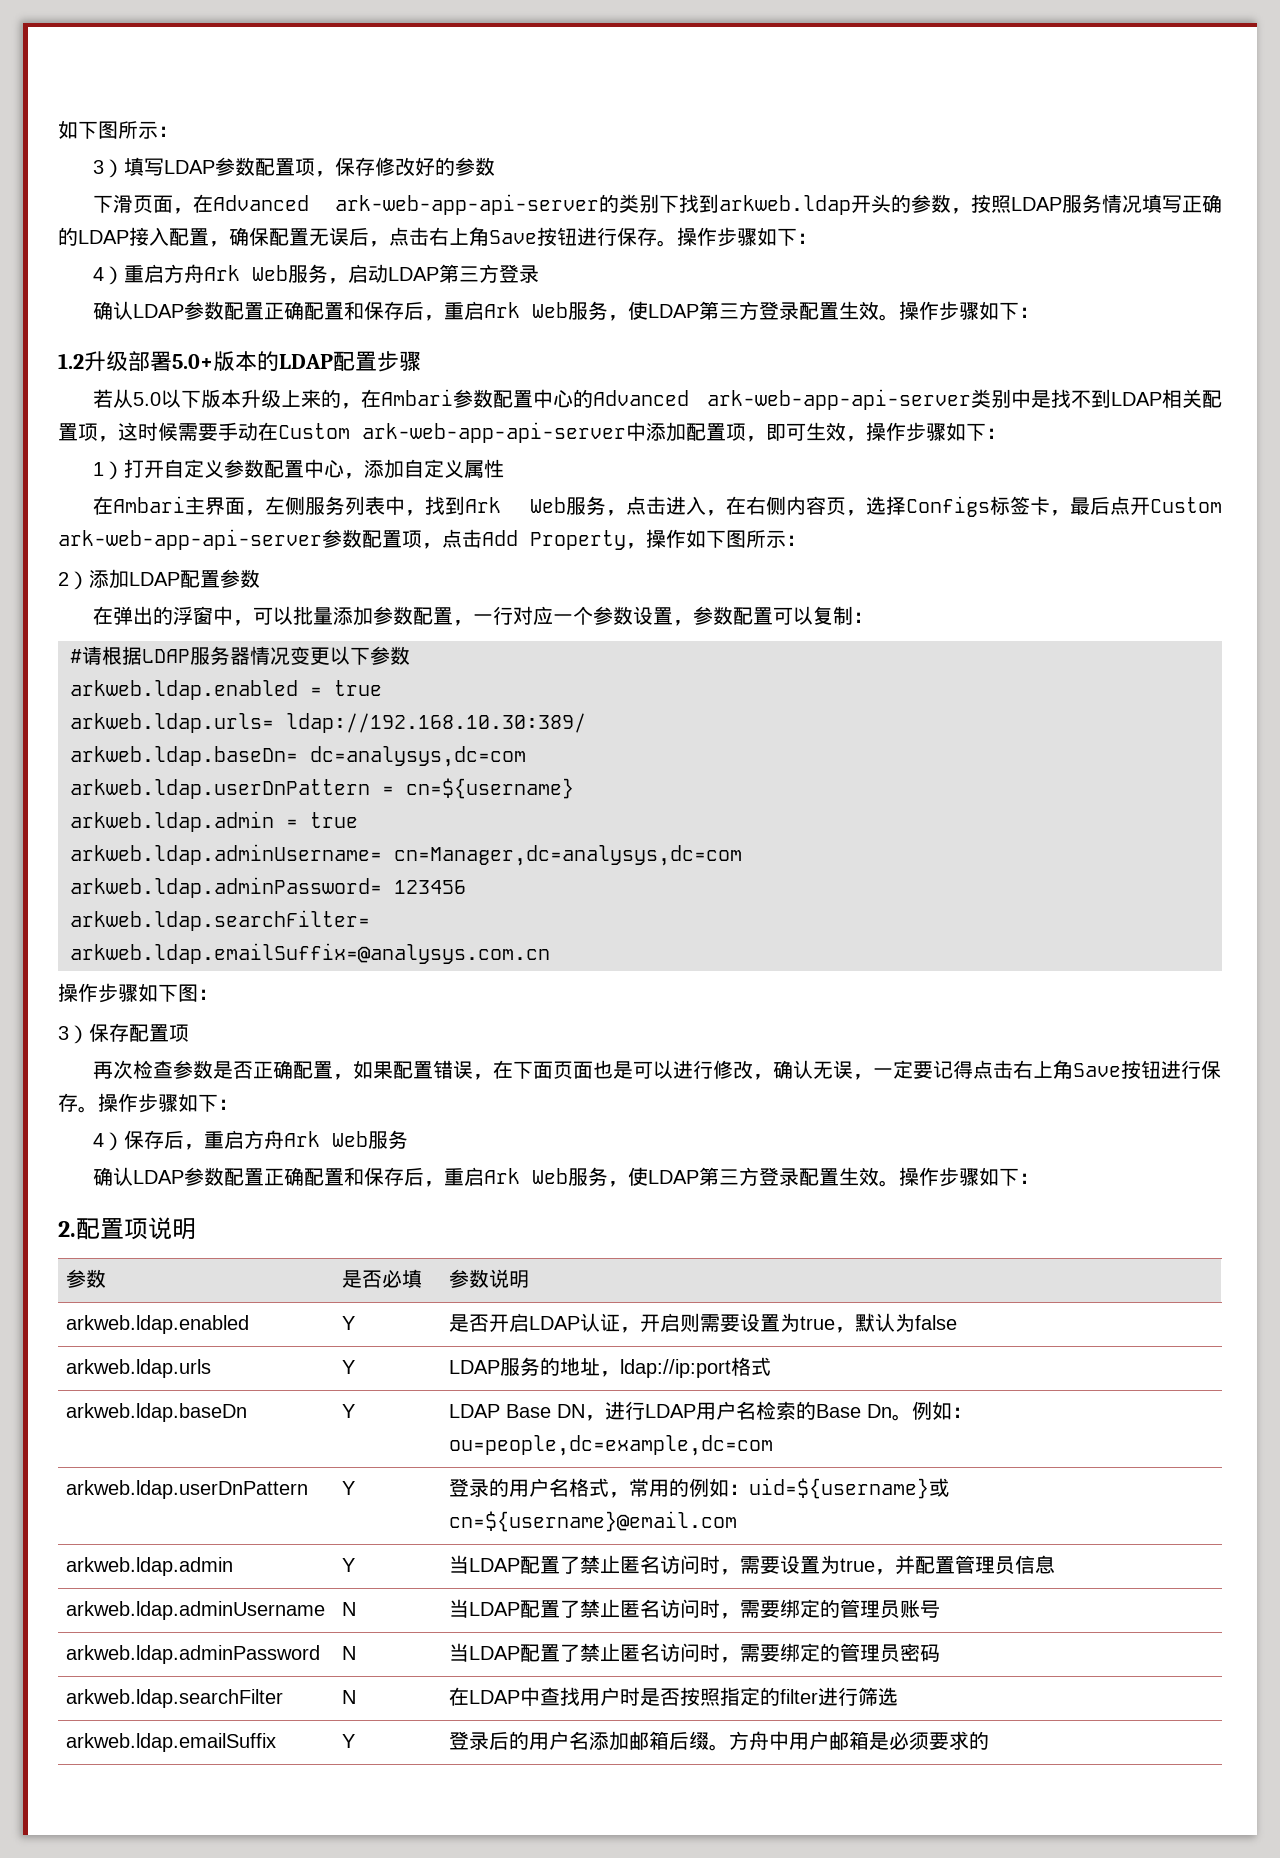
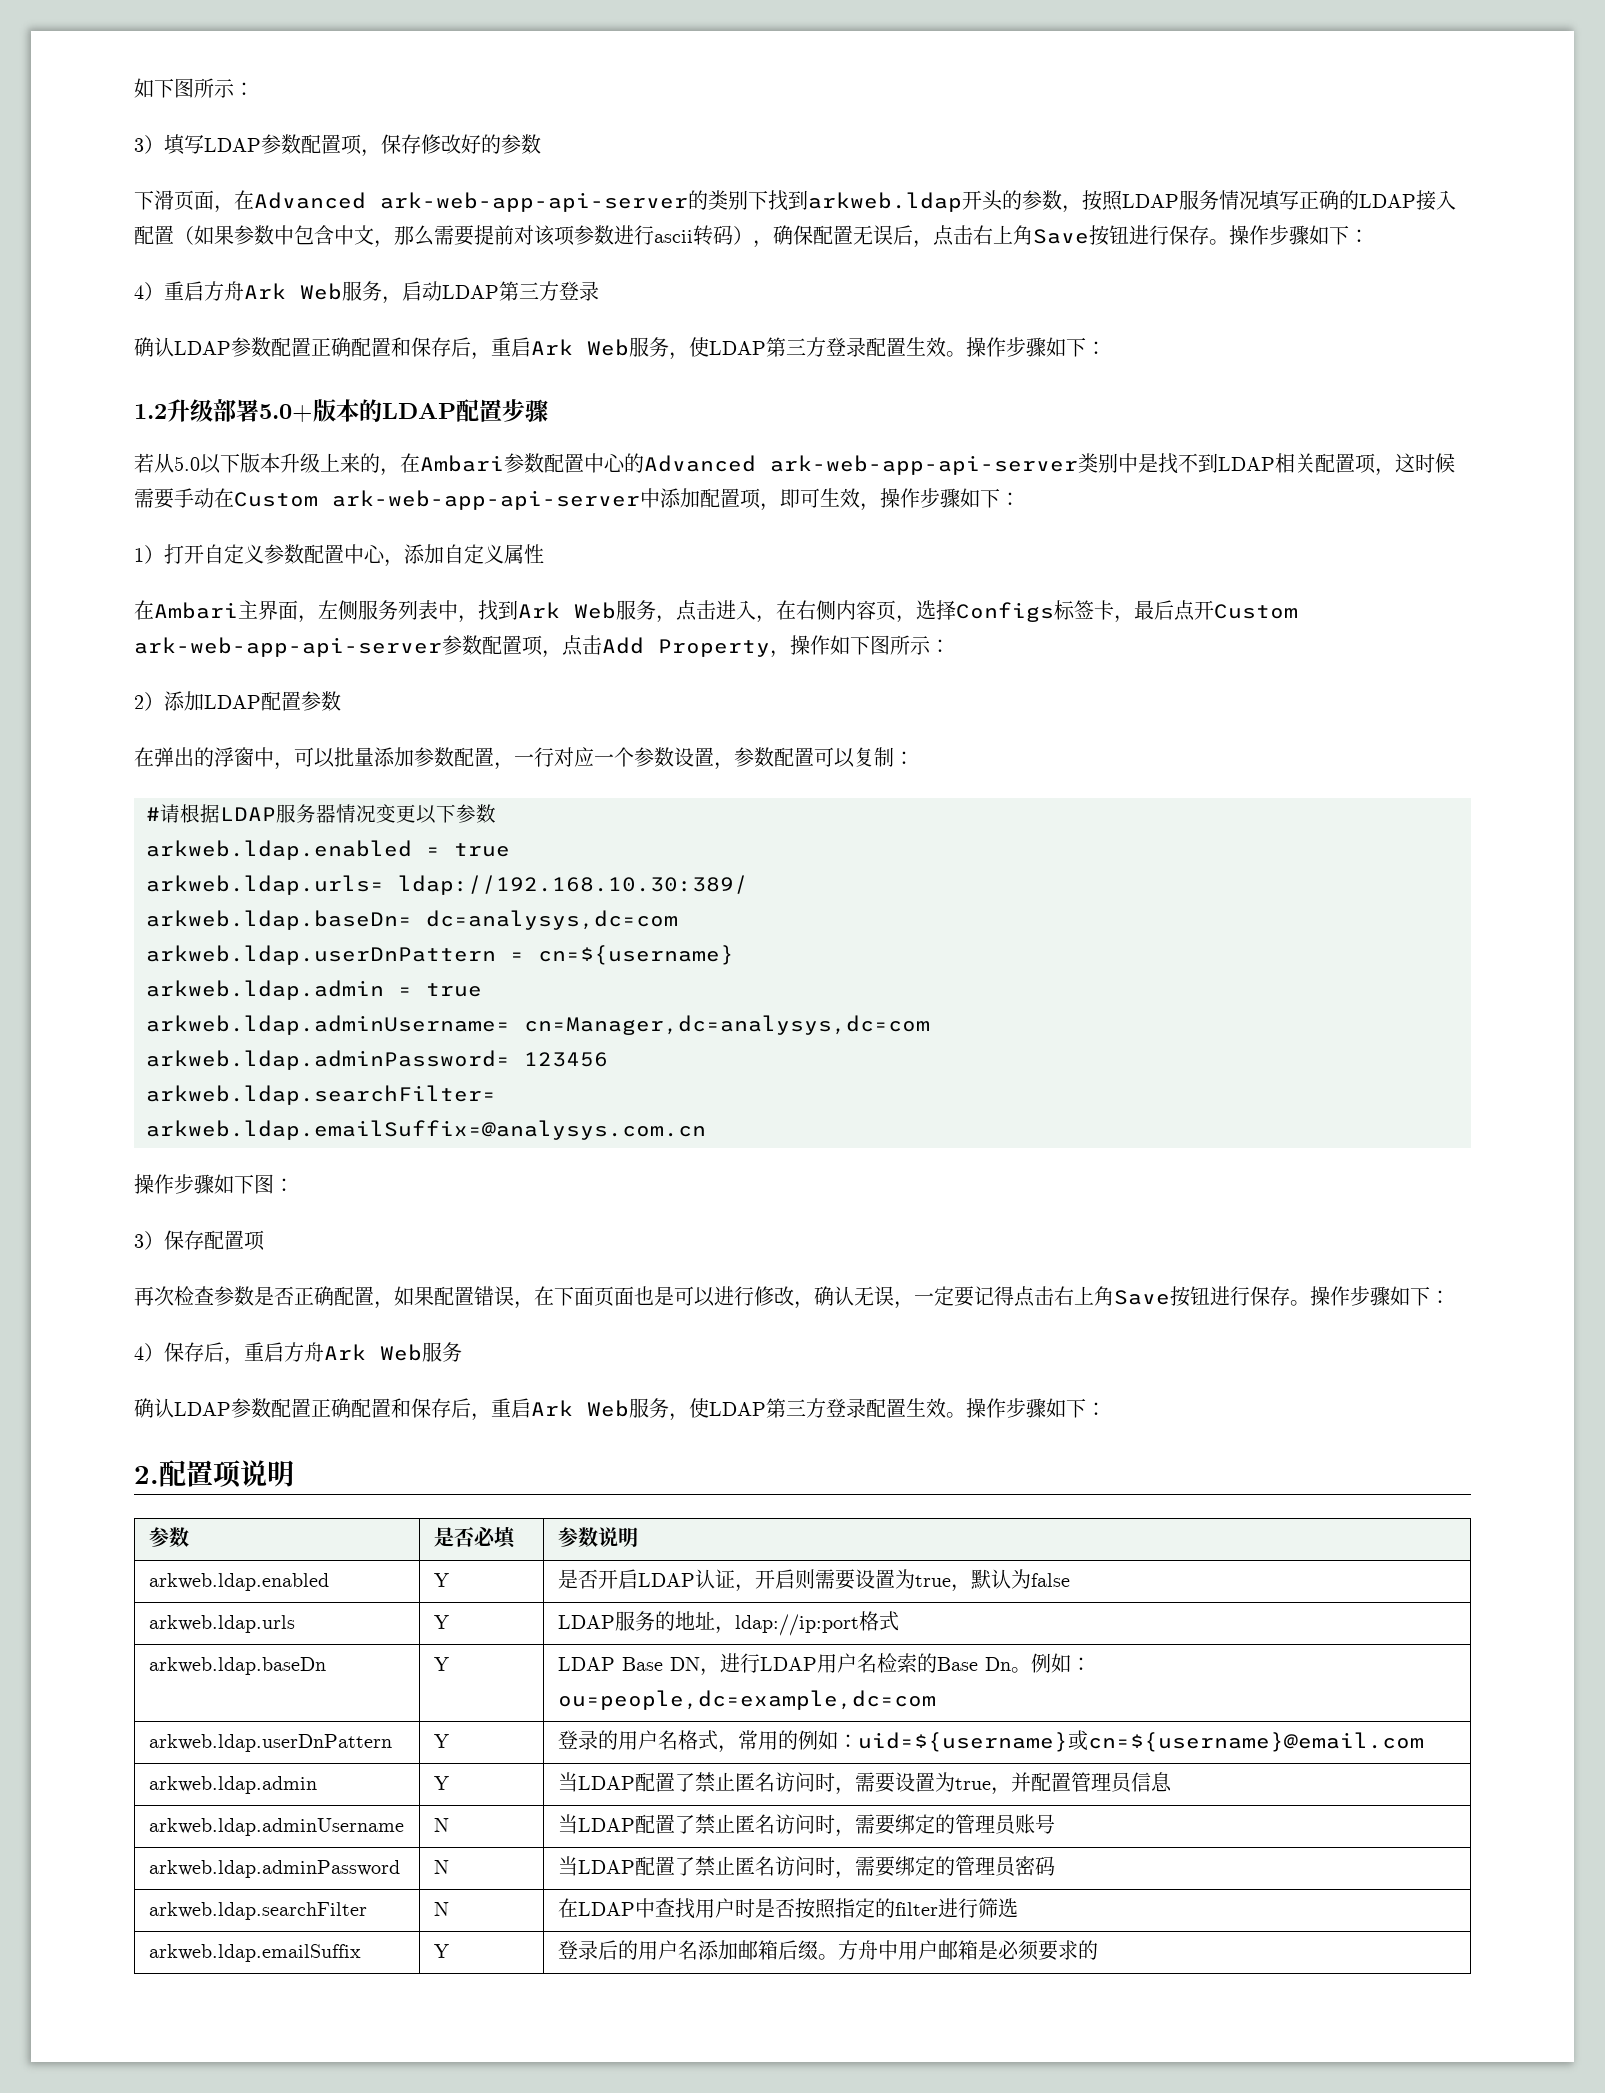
- 下滑页面，在Advanced ark-web-app-api-server的类别下找到arkweb.ldap开头的参数，按照LDAP服务情况填写正确的LDAP接入配置，确保配置无误后，点击右上角Save按钮进行保存。
+ 下滑页面，在Advanced ark-web-app-api-server的类别下找到arkweb.ldap开头的参数，按照LDAP服务情况填写正确的LDAP接入配置（如果参数中包含中文，那么需要提前对该项参数进行ascii转码），确保配置无误后，点击右上角Save按钮进行保存。

